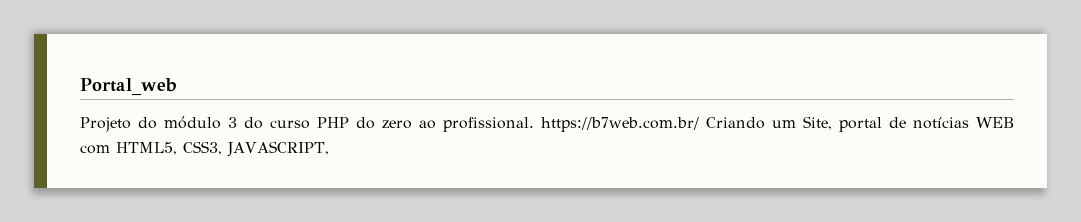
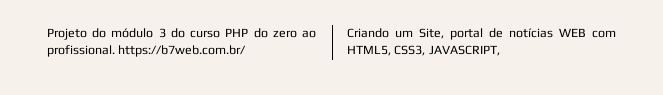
- Portal_web
- Projeto do módulo 3 do curso PHP do zero ao profissional. https://b7web.com.br/ Criando um Site, portal de notícias WEB com HTML5, CSS3, JAVASCRIPT,
+ Projeto do módulo 3 do curso PHP do zero ao profissional. https://b7web.com.br/
+ Criando um Site, portal de notícias WEB com HTML5, CSS3, JAVASCRIPT,

